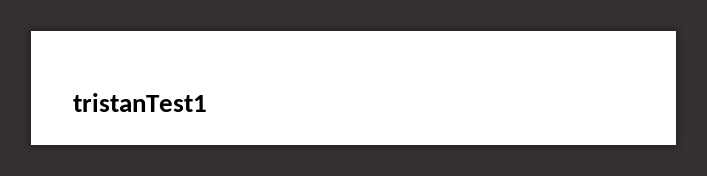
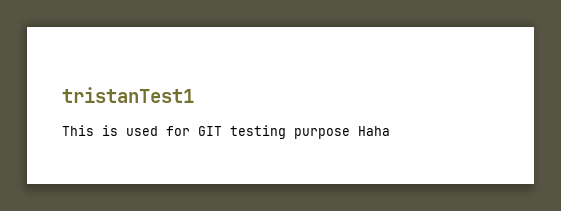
+ This is used for GIT testing purpose Haha

